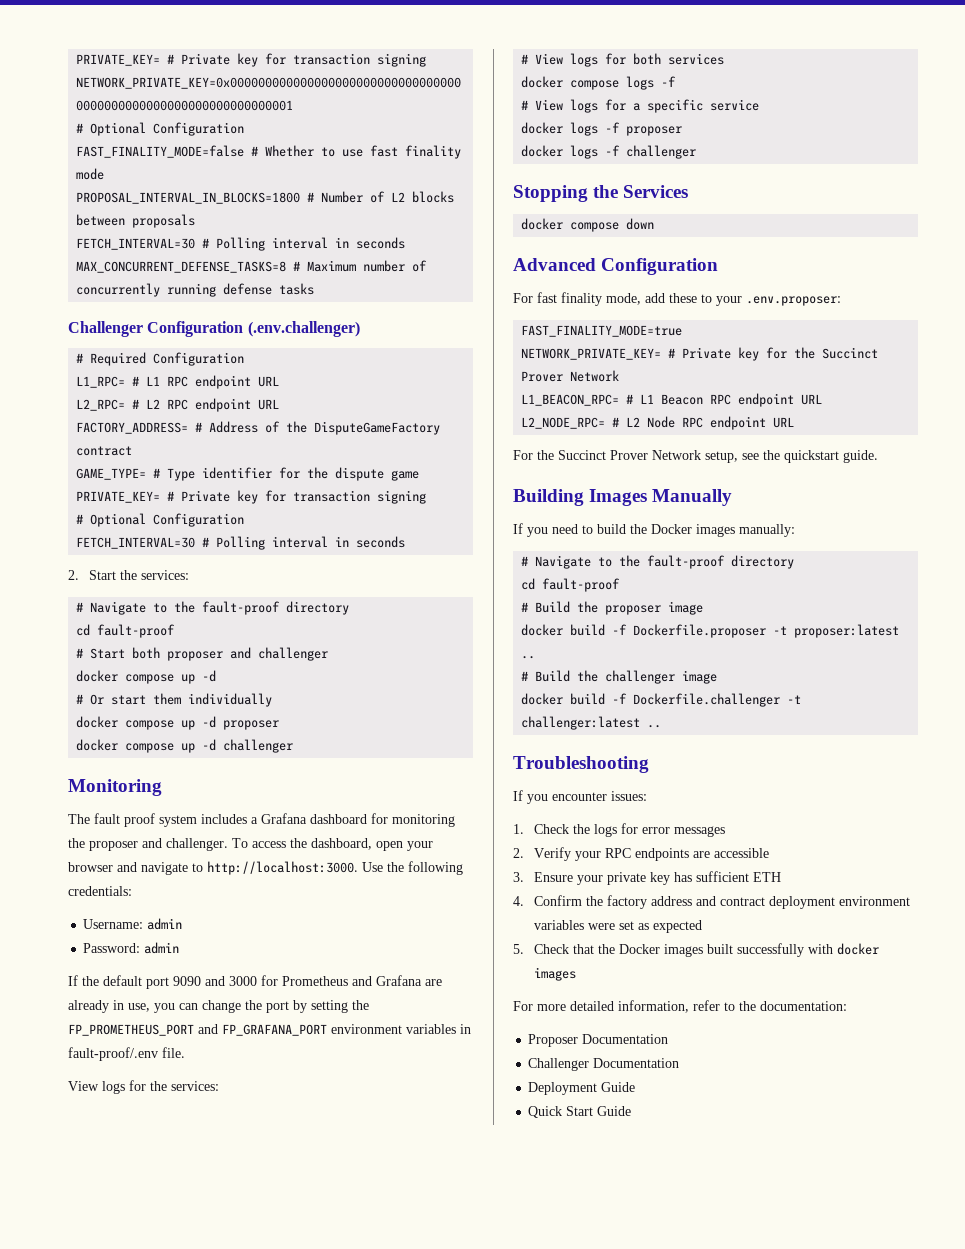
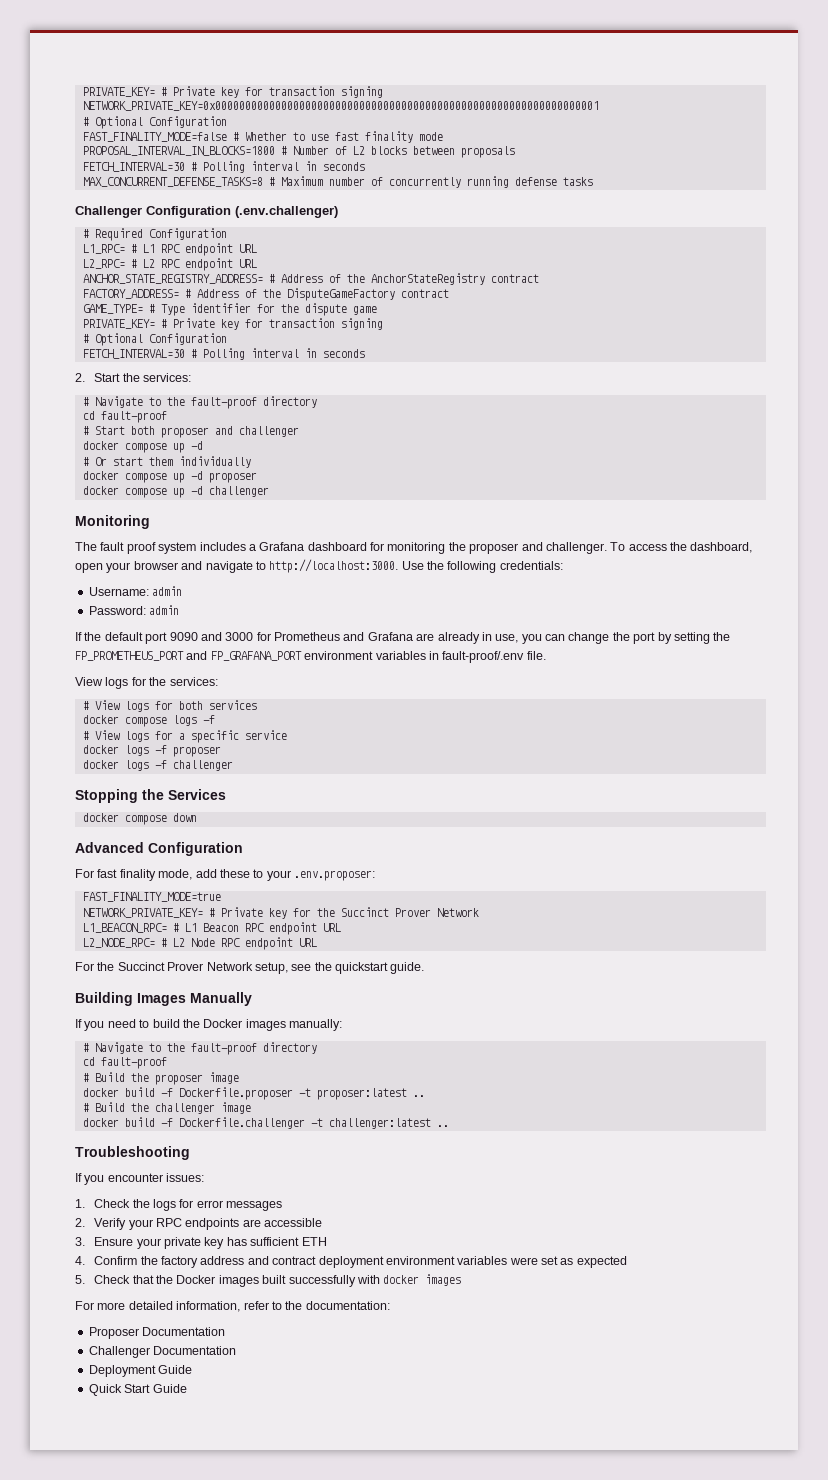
+ ANCHOR_STATE_REGISTRY_ADDRESS= # Address of the AnchorStateRegistry contract

